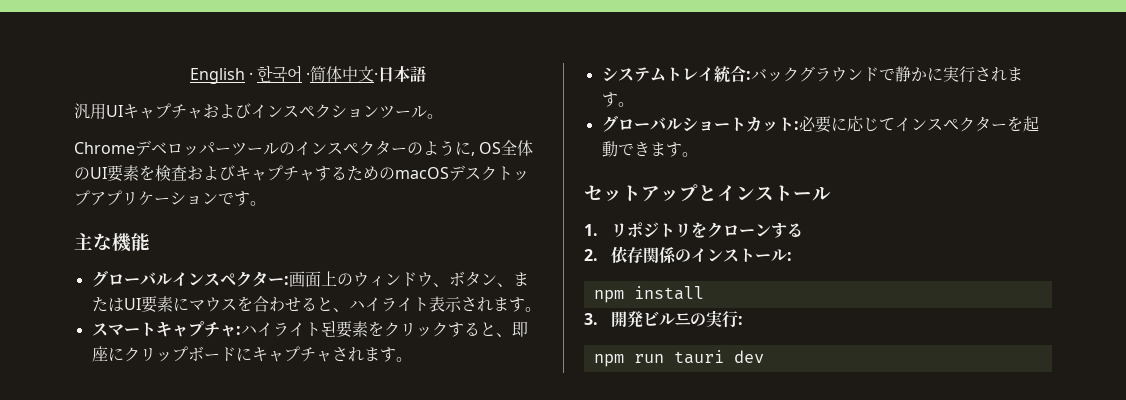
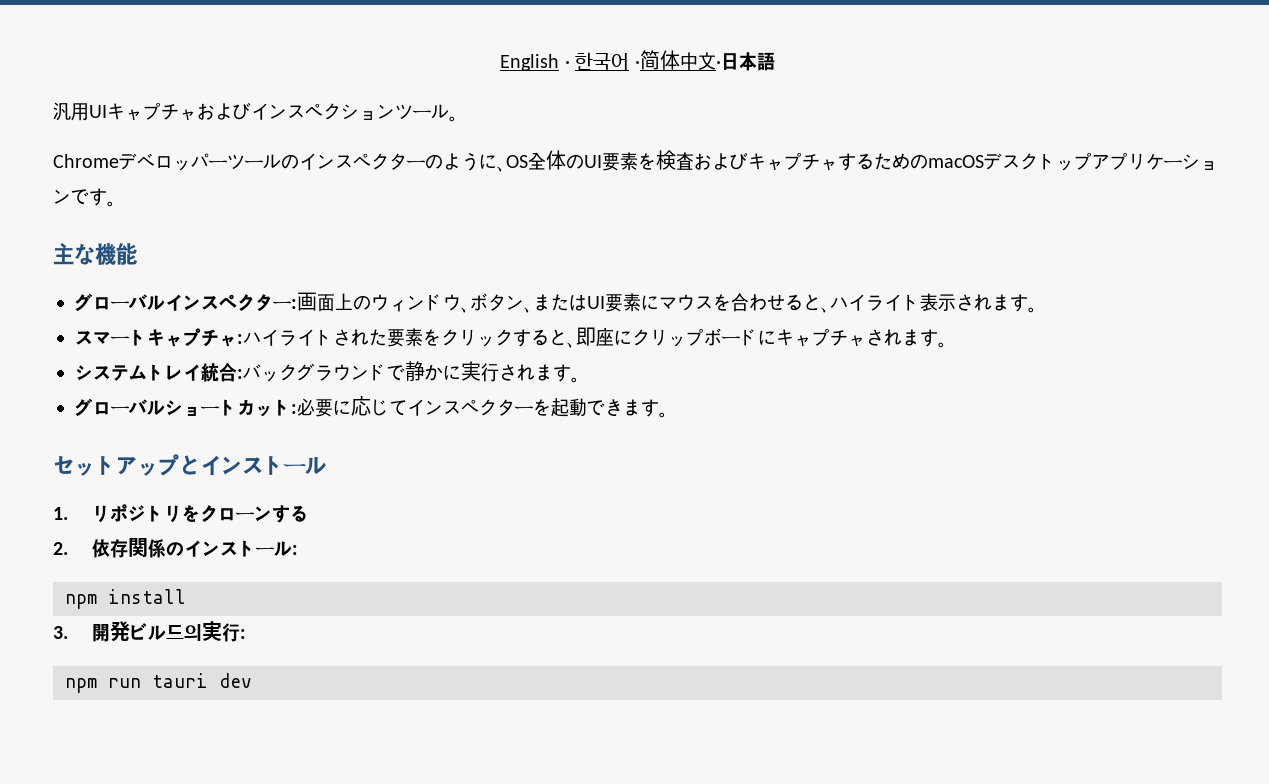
- Chromeデベロッパーツールのインスペクターのように, OS全体のUI要素を検査およびキャプチャするためのmacOSデスクトップアプリケーションです。
+ Chromeデベロッパーツールのインスペクターのように、OS全体のUI要素を検査およびキャプチャするためのmacOSデスクトップアプリケーションです。
- スマートキャプチャ:ハイライト된要素をクリックすると、即座にクリップボードにキャプチャされます。
+ スマートキャプチャ:ハイライトされた要素をクリックすると、即座にクリップボードにキャプチャされます。
- 3.開発ビル드の実行:
+ 3.開発ビル드의実行:

